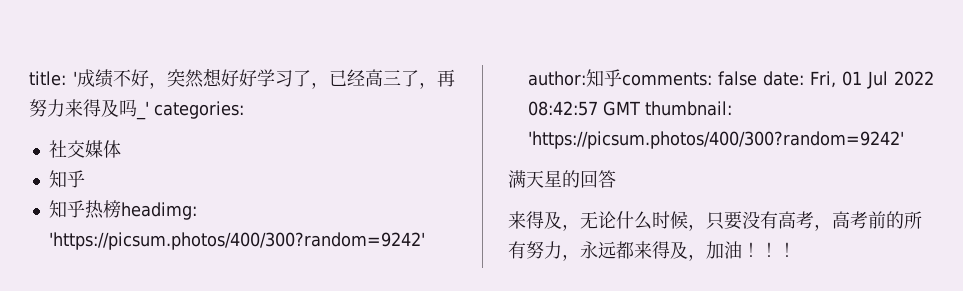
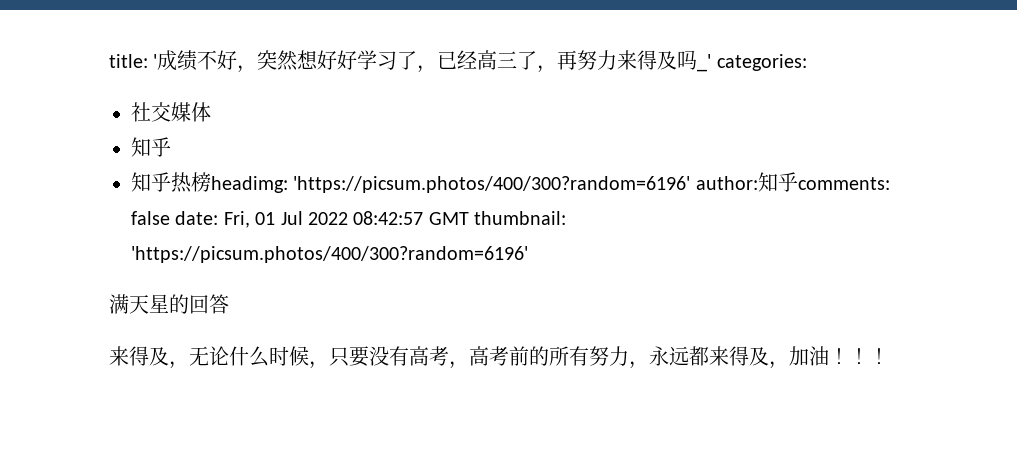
- 知乎热榜headimg: 'https://picsum.photos/400/300?random=9242' author:知乎comments: false date: Fri, 01 Jul 2022 08:42:57 GMT thumbnail: 'https://picsum.photos/400/300?random=9242'
+ 知乎热榜headimg: 'https://picsum.photos/400/300?random=6196' author:知乎comments: false date: Fri, 01 Jul 2022 08:42:57 GMT thumbnail: 'https://picsum.photos/400/300?random=6196'

